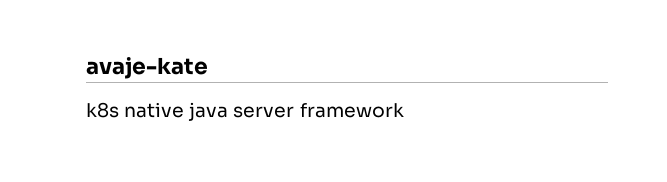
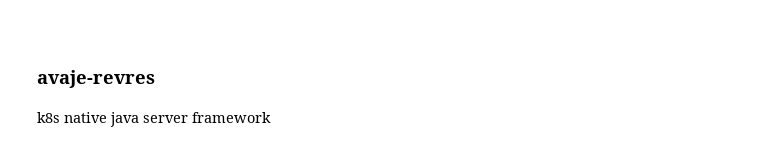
- avaje-kate
+ avaje-revres

